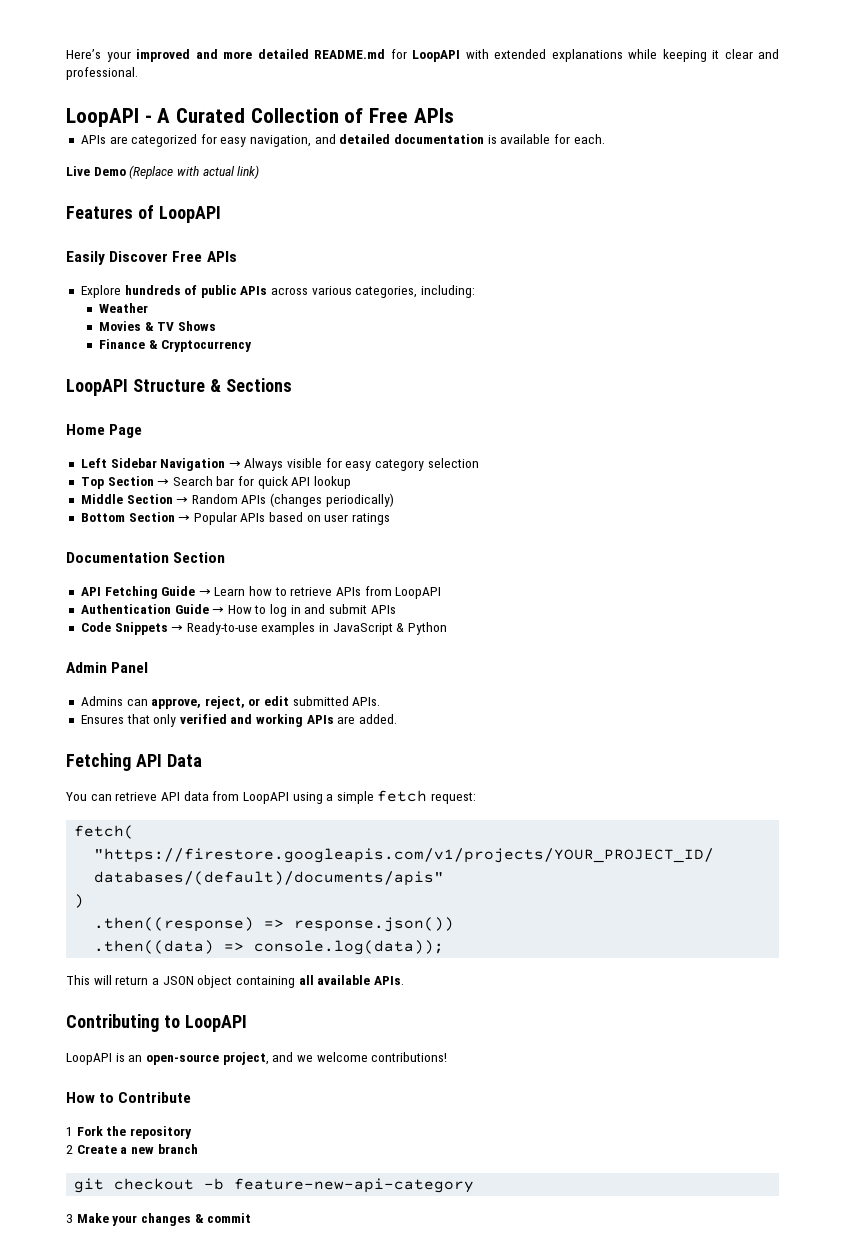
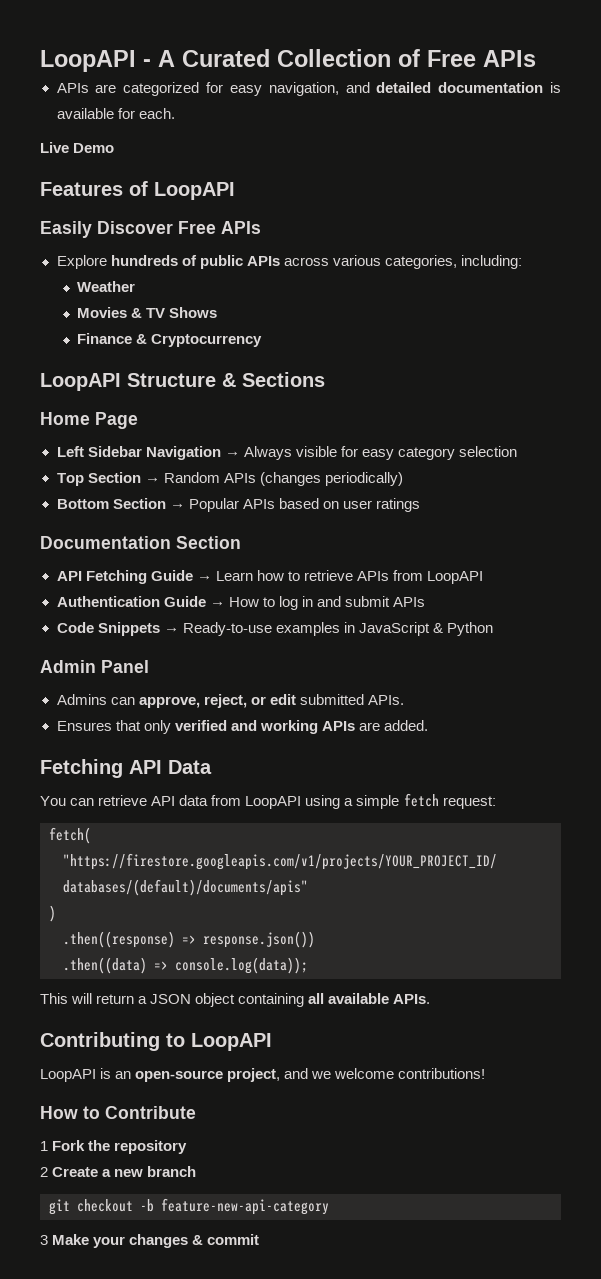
- Here’s your improved and more detailed README.md for LoopAPI with extended explanations while keeping it clear and professional.
- Live Demo (Replace with actual link)
+ Live Demo
- Top Section → Search bar for quick API lookup
- Middle Section → Random APIs (changes periodically)
+ Top Section → Random APIs (changes periodically)

